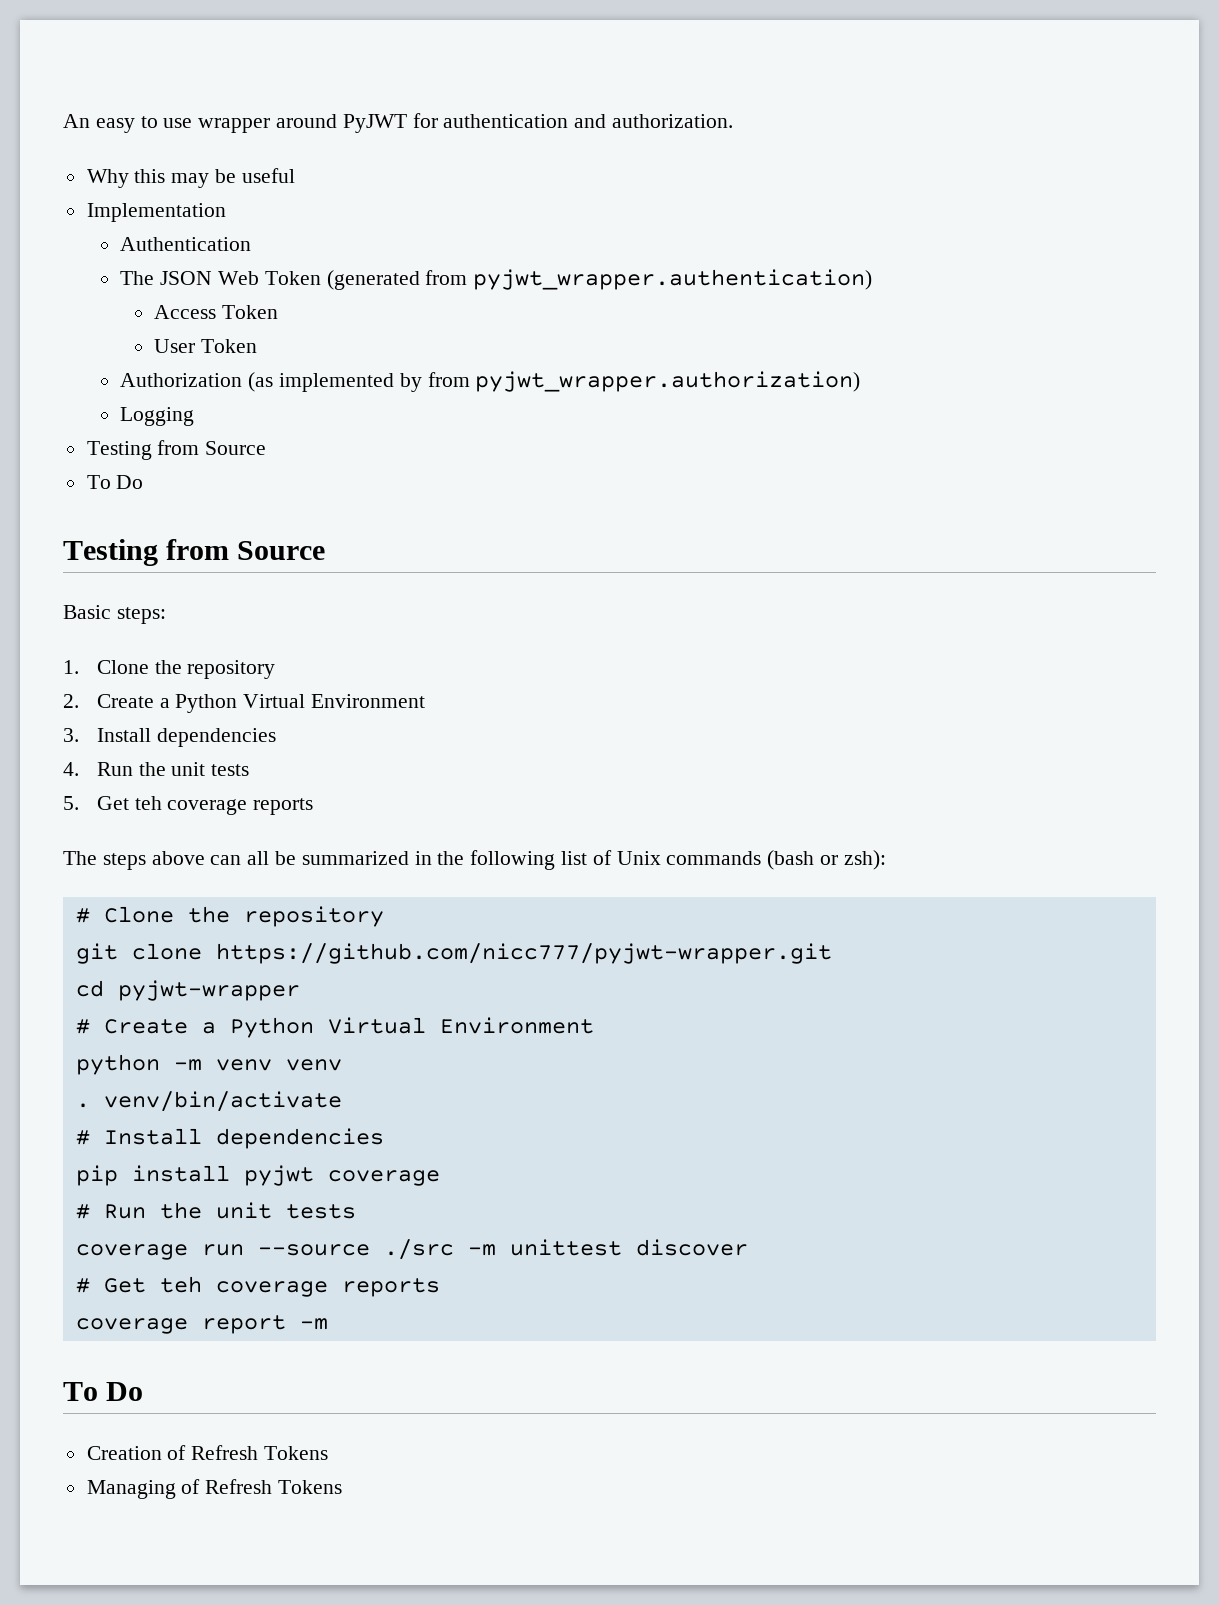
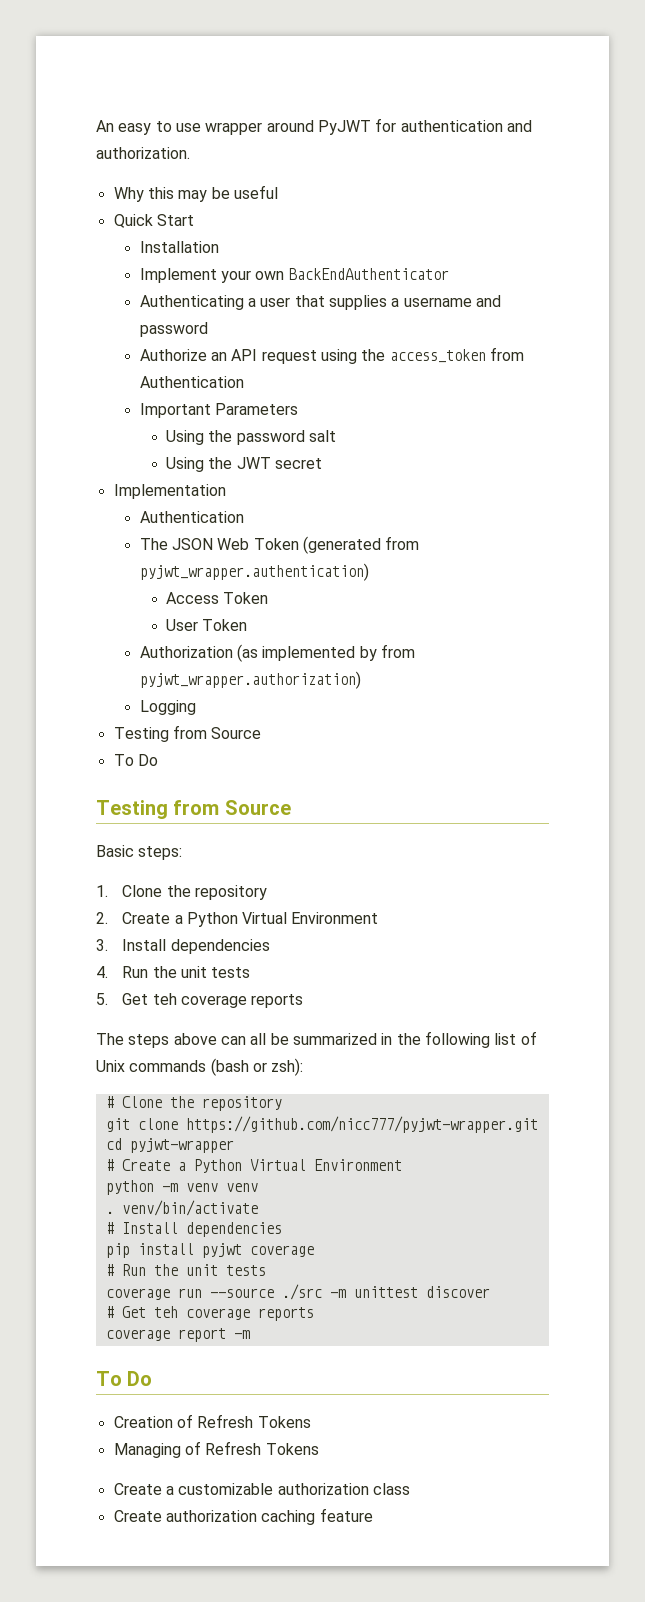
+ Quick Start
+ Installation
+ Implement your own BackEndAuthenticator
+ Authenticating a user that supplies a username and password
+ Authorize an API request using the access_token from Authentication
+ Important Parameters
+ Using the password salt
+ Using the JWT secret
+ Create a customizable authorization class
+ Create authorization caching feature

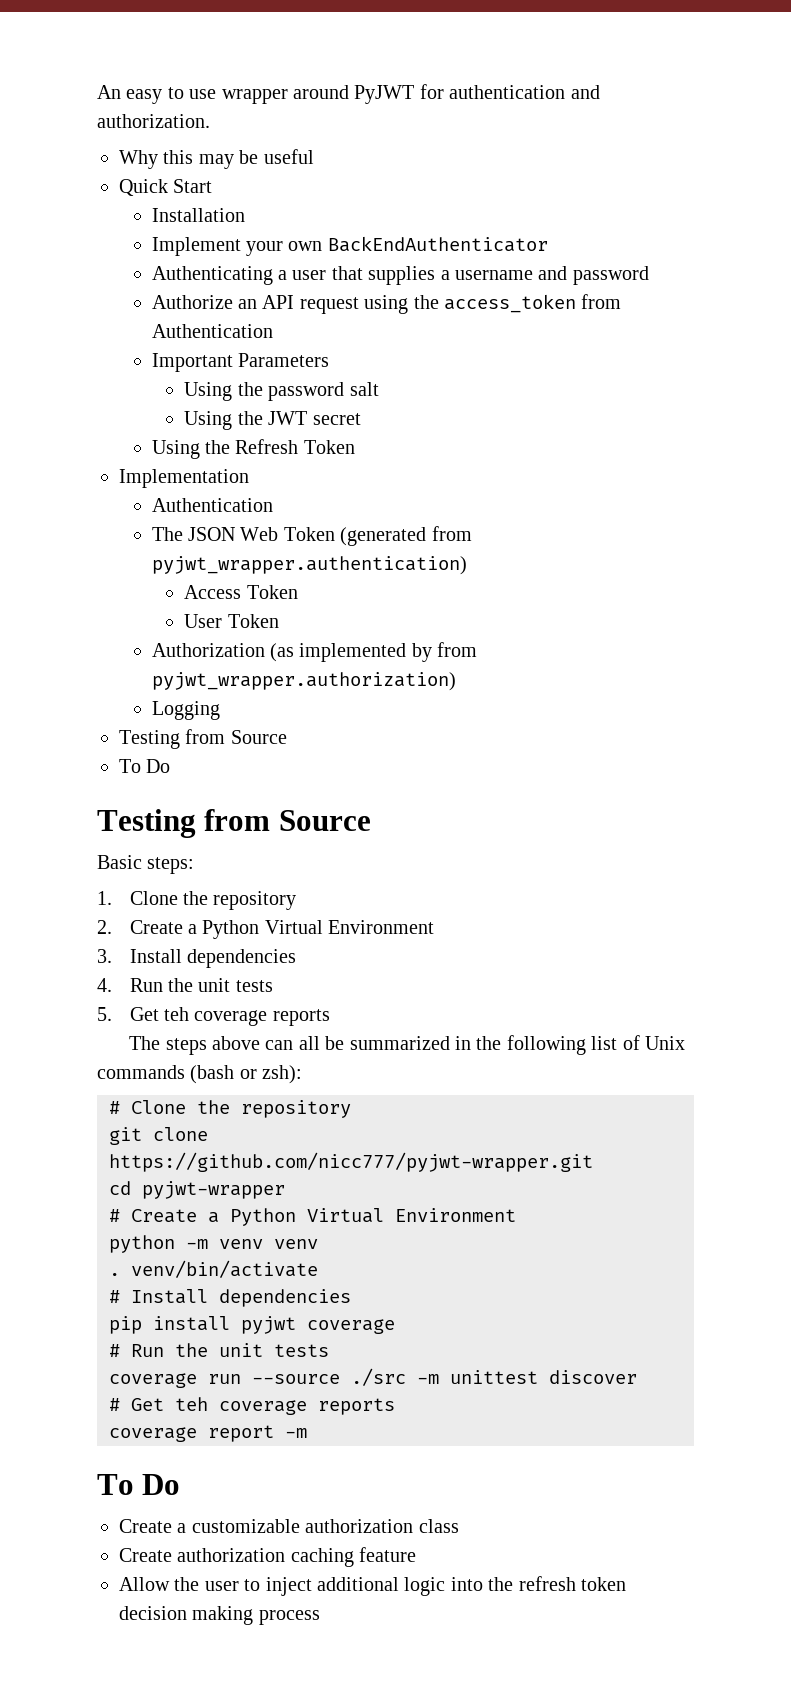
+ Using the Refresh Token
- Creation of Refresh Tokens
- Managing of Refresh Tokens
+ Allow the user to inject additional logic into the refresh token decision making process

